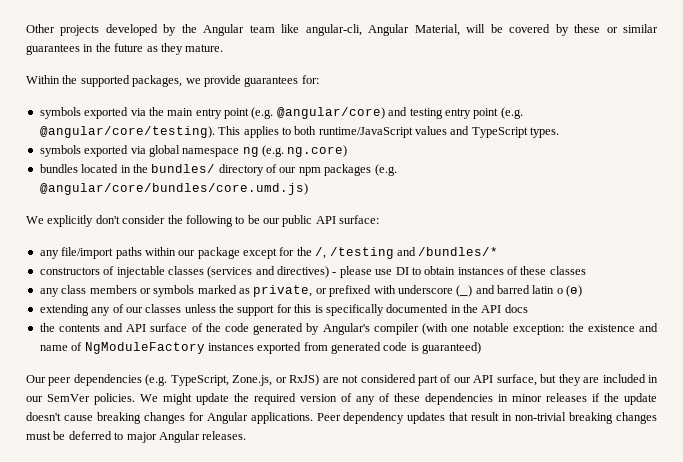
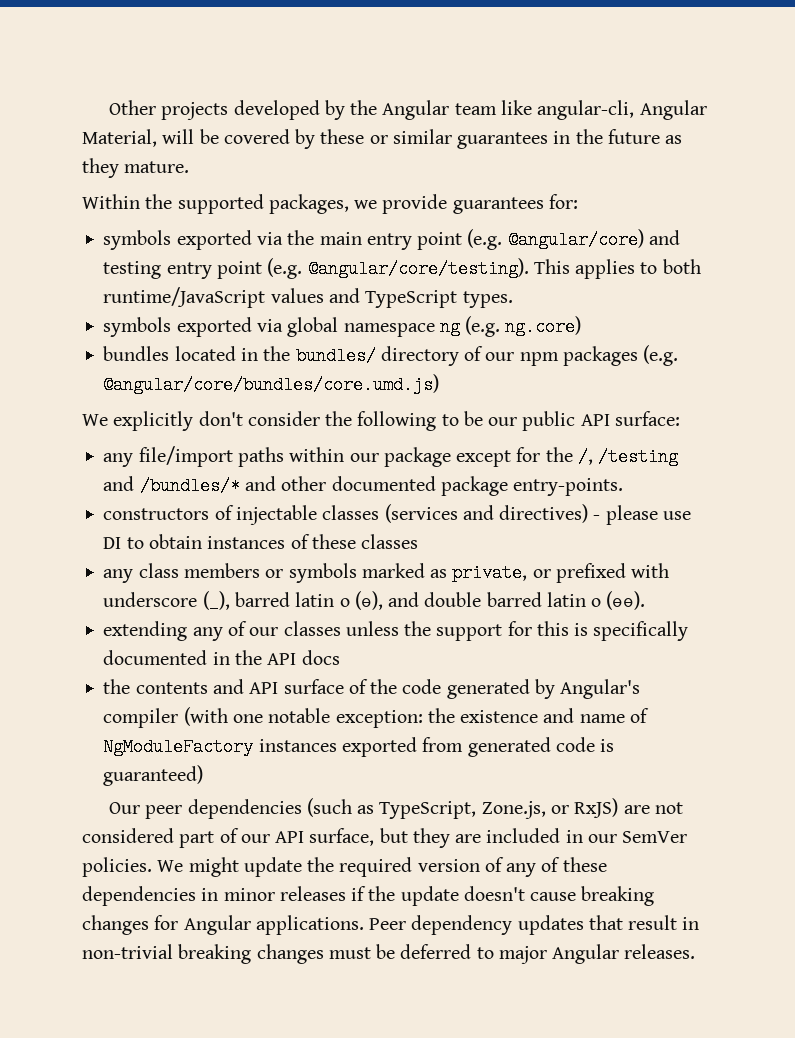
- any file/import paths within our package except for the /, /testing and /bundles/*
+ any file/import paths within our package except for the /, /testing and /bundles/* and other documented package entry-points.
- any class members or symbols marked as private, or prefixed with underscore (_) and barred latin o (ɵ)
+ any class members or symbols marked as private, or prefixed with underscore (_), barred latin o (ɵ), and double barred latin o (ɵɵ).
- Our peer dependencies (e.g. TypeScript, Zone.js, or RxJS) are not considered part of our API surface, but they are included in our SemVer policies.
+ Our peer dependencies (such as TypeScript, Zone.js, or RxJS) are not considered part of our API surface, but they are included in our SemVer policies.

